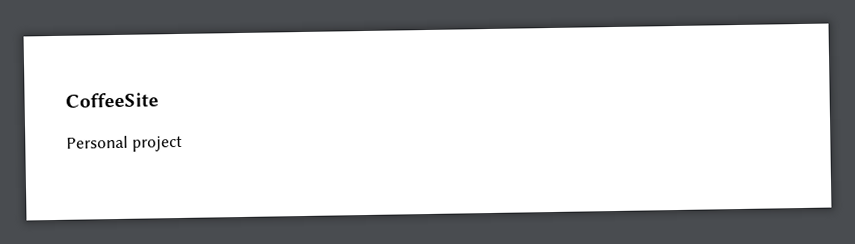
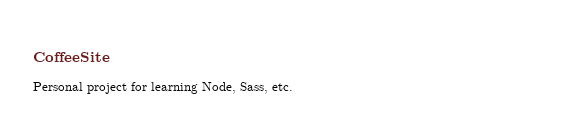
- Personal project
+ Personal project for learning Node, Sass, etc.

